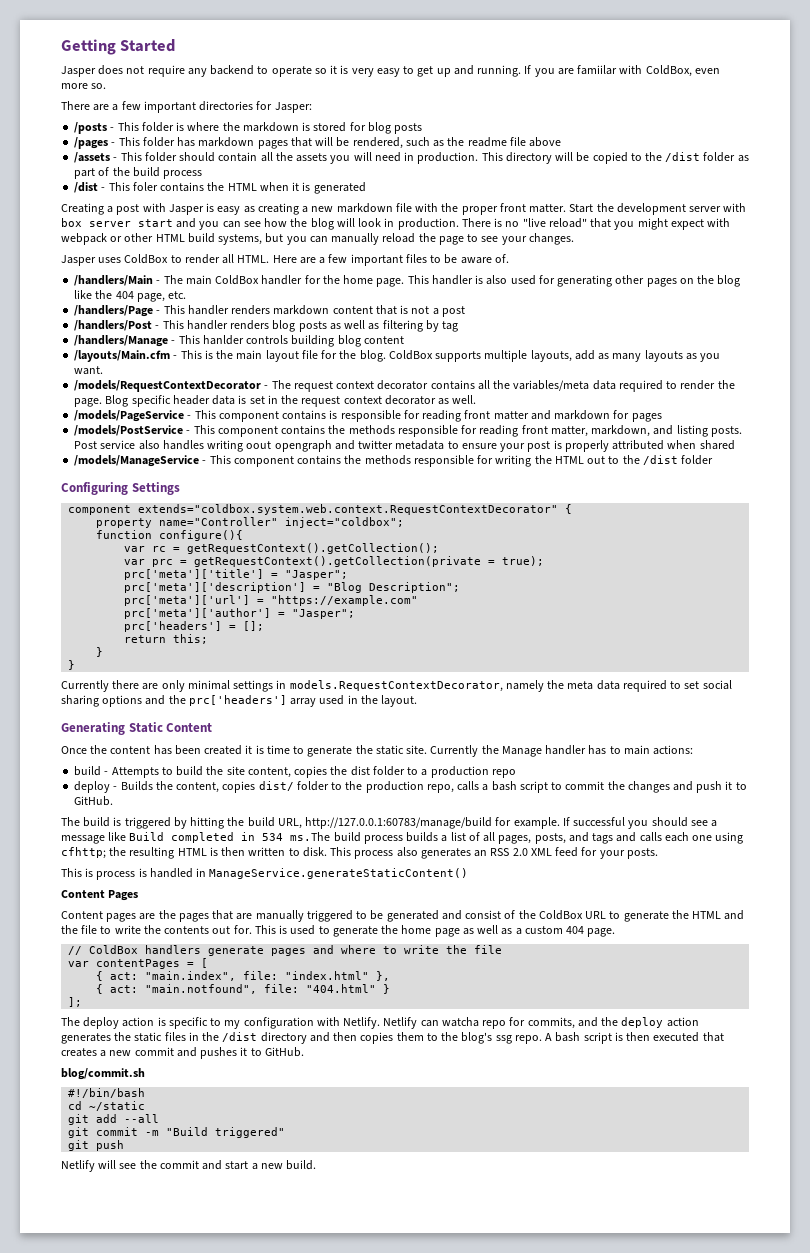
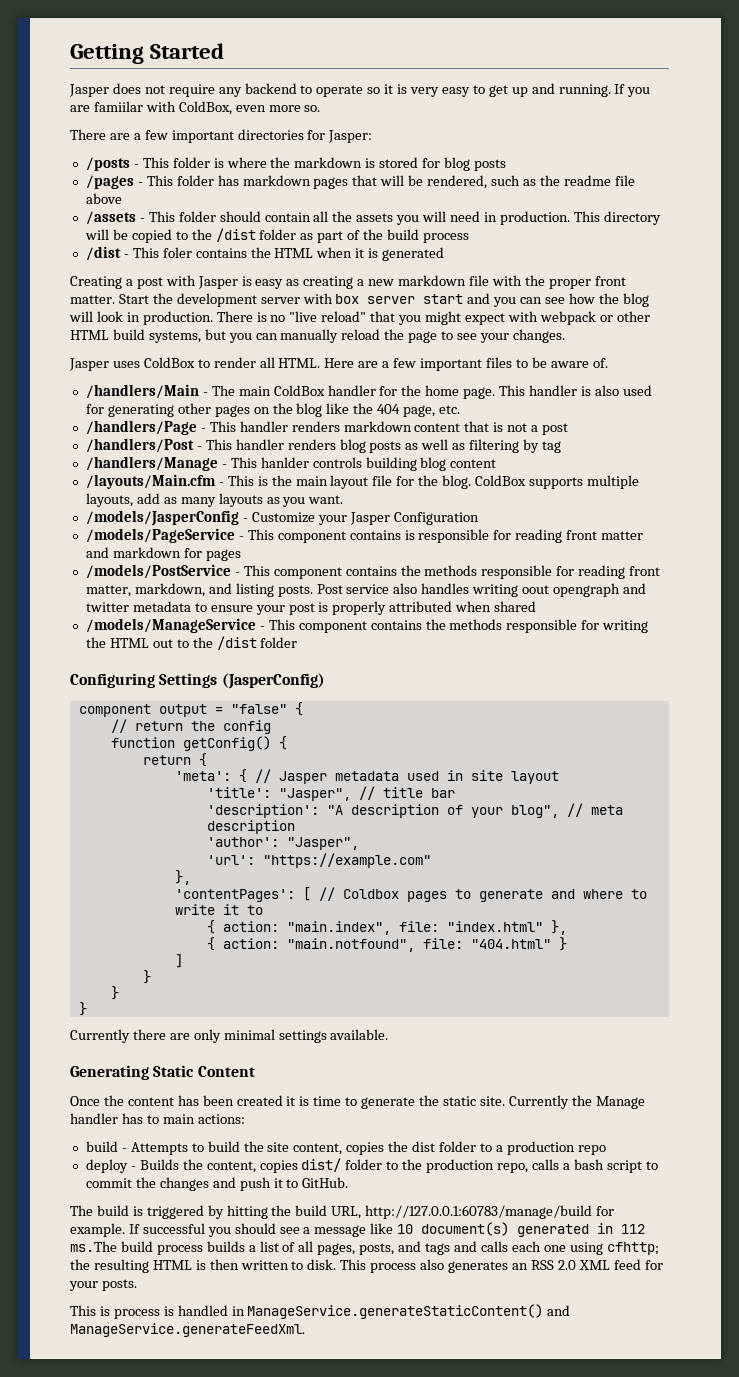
- /models/RequestContextDecorator - The request context decorator contains all the variables/meta data required to render the page. Blog specific header data is set in the request context decorator as well.
+ /models/JasperConfig - Customize your Jasper Configuration
- Configuring Settings
- component extends="coldbox.system.web.context.RequestContextDecorator" {
- property name="Controller" inject="coldbox";
- function configure(){
- var rc = getRequestContext().getCollection();
- var prc = getRequestContext().getCollection(private = true);
- prc['meta']['title'] = "Jasper";
- prc['meta']['description'] = "Blog Description";
- prc['meta']['url'] = "https://example.com"
- prc['meta']['author'] = "Jasper";
- prc['headers'] = [];
- return this;
+ Configuring Settings (JasperConfig)
+ component output = "false" {
+ // return the config
+ function getConfig() {
+ return {
+ 'meta': { // Jasper metadata used in site layout
+ 'title': "Jasper", // title bar
+ 'description': "A description of your blog", // meta description
+ 'author': "Jasper",
+ 'url': "https://example.com"
+ },
+ 'contentPages': [ // Coldbox pages to generate and where to write it to
+ { action: "main.index", file: "index.html" },
+ { action: "main.notfound", file: "404.html" }
+ ]
+ }
- Currently there are only minimal settings in models.RequestContextDecorator, namely the meta data required to set social sharing options and the prc['headers'] array used in the layout.
+ Currently there are only minimal settings available.
- If successful you should see a message like Build completed in 534 ms.The build process builds a list of all pages, posts, and tags and calls each one using cfhttp; the resulting HTML is then written to disk.
+ If successful you should see a message like 10 document(s) generated in 112 ms.The build process builds a list of all pages, posts, and tags and calls each one using cfhttp; the resulting HTML is then written to disk.
- This is process is handled in ManageService.generateStaticContent()
- Content Pages
- Content pages are the pages that are manually triggered to be generated and consist of the ColdBox URL to generate the HTML and the file to write the contents out for. This is used to generate the home page as well as a custom 404 page.
- // ColdBox handlers generate pages and where to write the file
- var contentPages = [
- { act: "main.index", file: "index.html" },
- { act: "main.notfound", file: "404.html" }
- ];
- The deploy action is specific to my configuration with Netlify. Netlify can watcha repo for commits, and the deploy action generates the static files in the /dist directory and then copies them to the blog's ssg repo. A bash script is then executed that creates a new commit and pushes it to GitHub.
- blog/commit.sh
- #!/bin/bash
- cd ~/static
- git add --all
- git commit -m "Build triggered"
- git push
- Netlify will see the commit and start a new build.
+ This is process is handled in ManageService.generateStaticContent() and ManageService.generateFeedXml.

